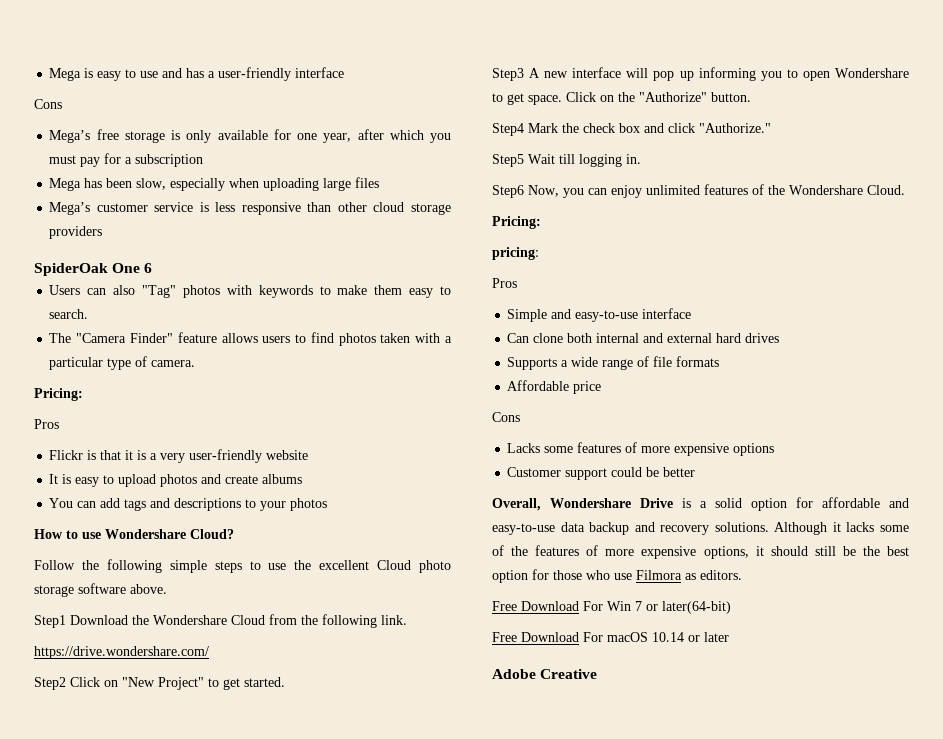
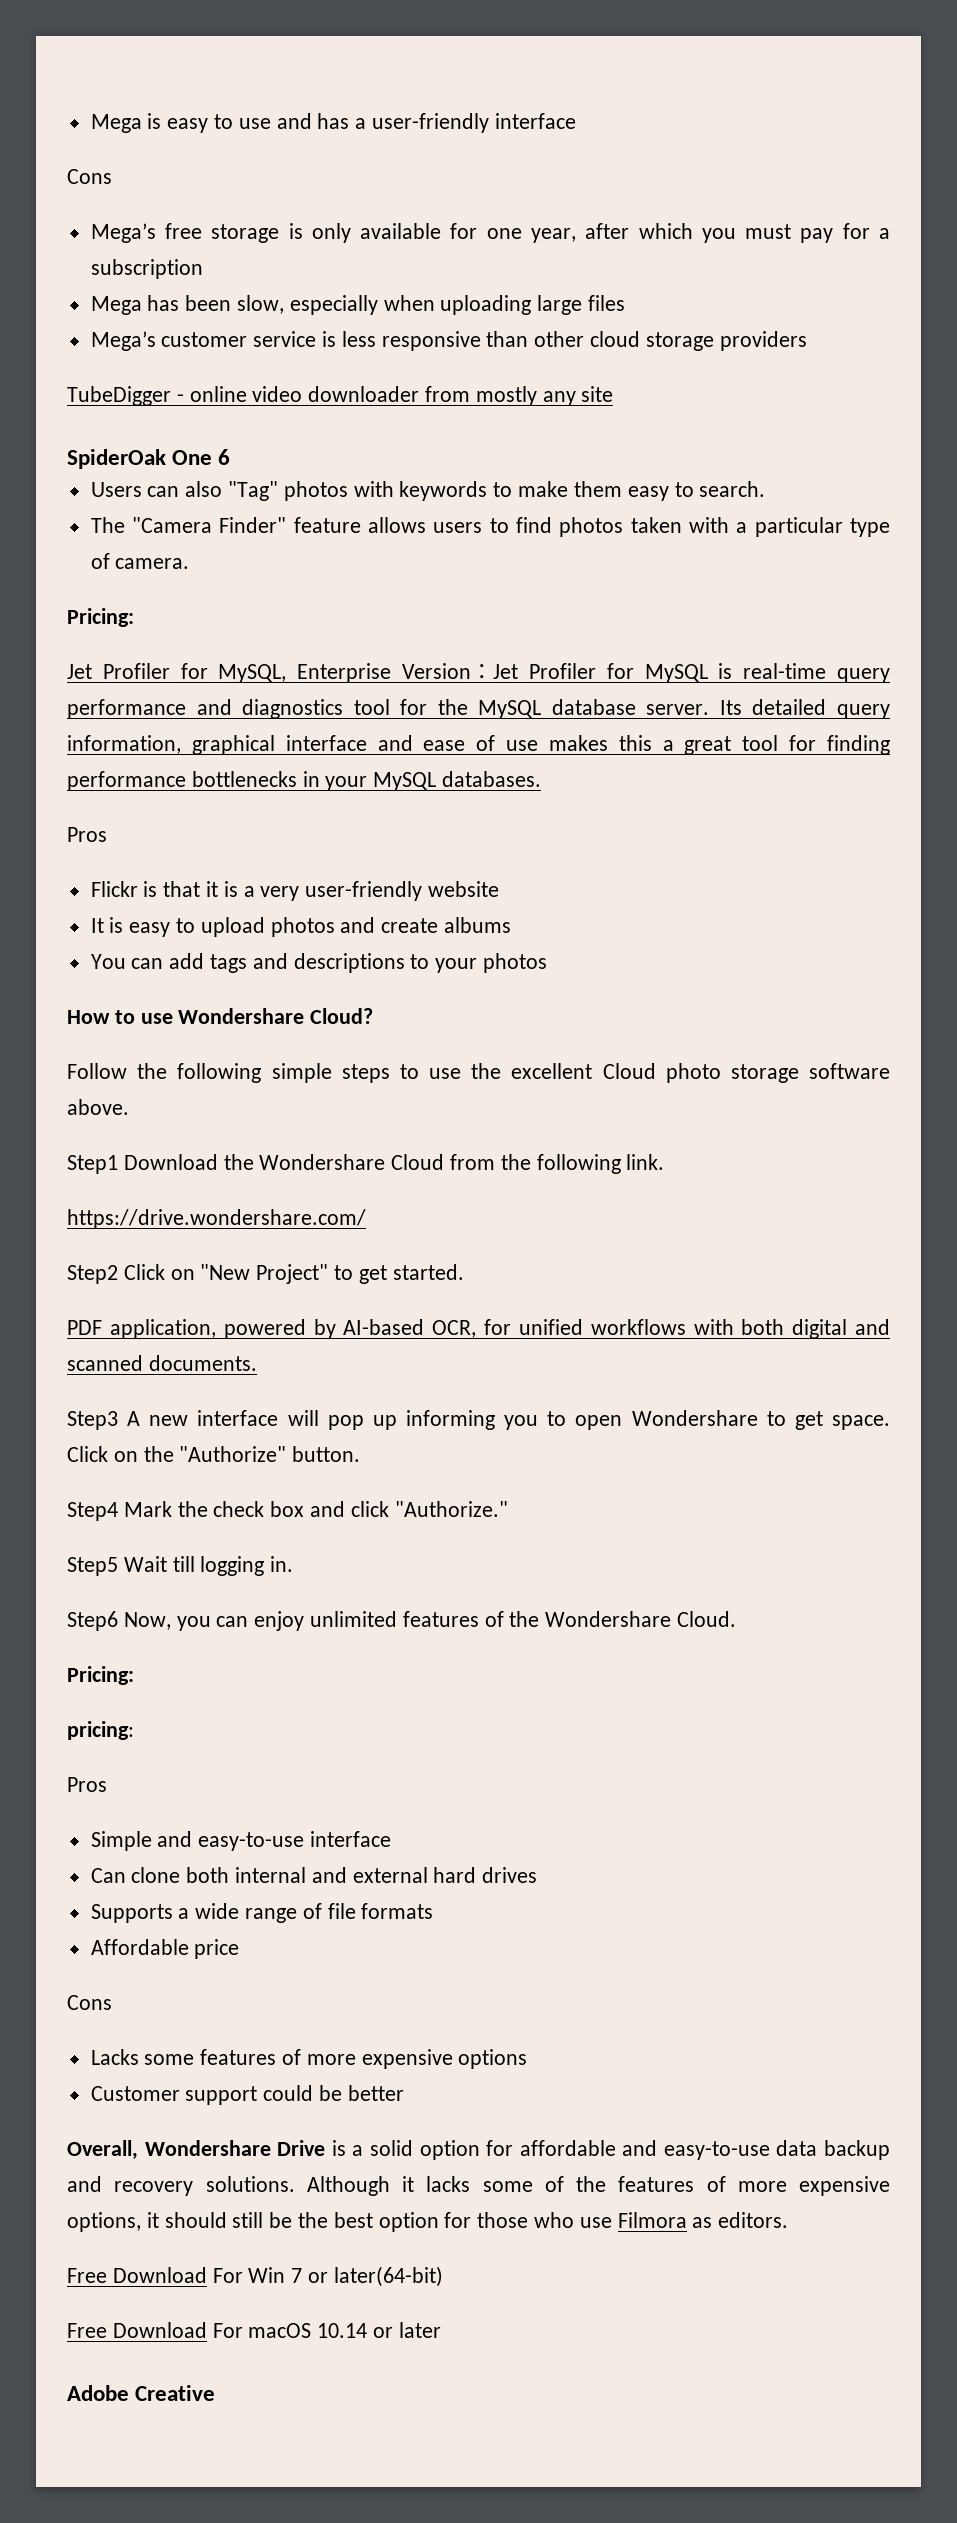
+ TubeDigger - online video downloader from mostly any site
+ Jet Profiler for MySQL, Enterprise Version：Jet Profiler for MySQL is real-time query performance and diagnostics tool for the MySQL database server. Its detailed query information, graphical interface and ease of use makes this a great tool for finding performance bottlenecks in your MySQL databases.
+ PDF application, powered by AI-based OCR, for unified workflows with both digital and scanned documents.

